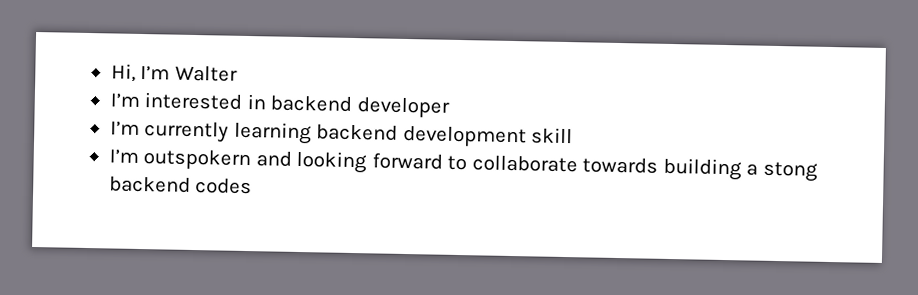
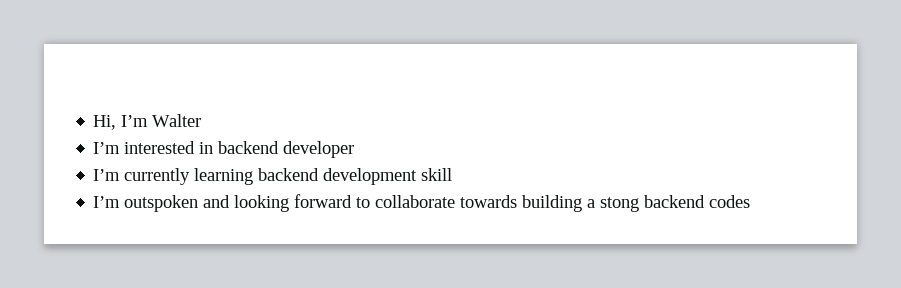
- I’m outspokern and looking forward to collaborate towards building a stong backend codes
+ I’m outspoken and looking forward to collaborate towards building a stong backend codes

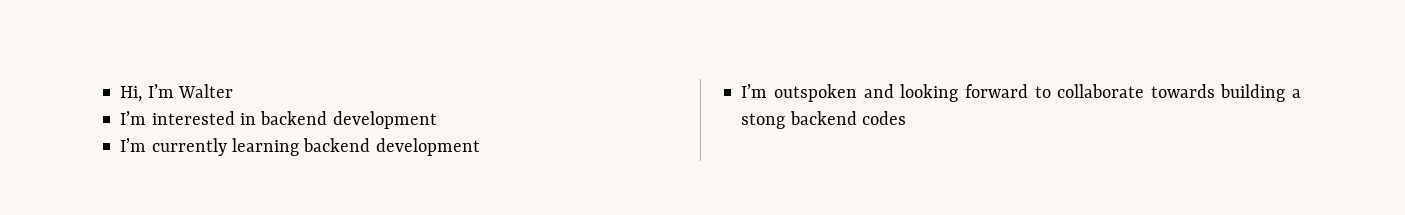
- I’m interested in backend developer
+ I’m interested in backend development
- I’m currently learning backend development skill
+ I’m currently learning backend development

